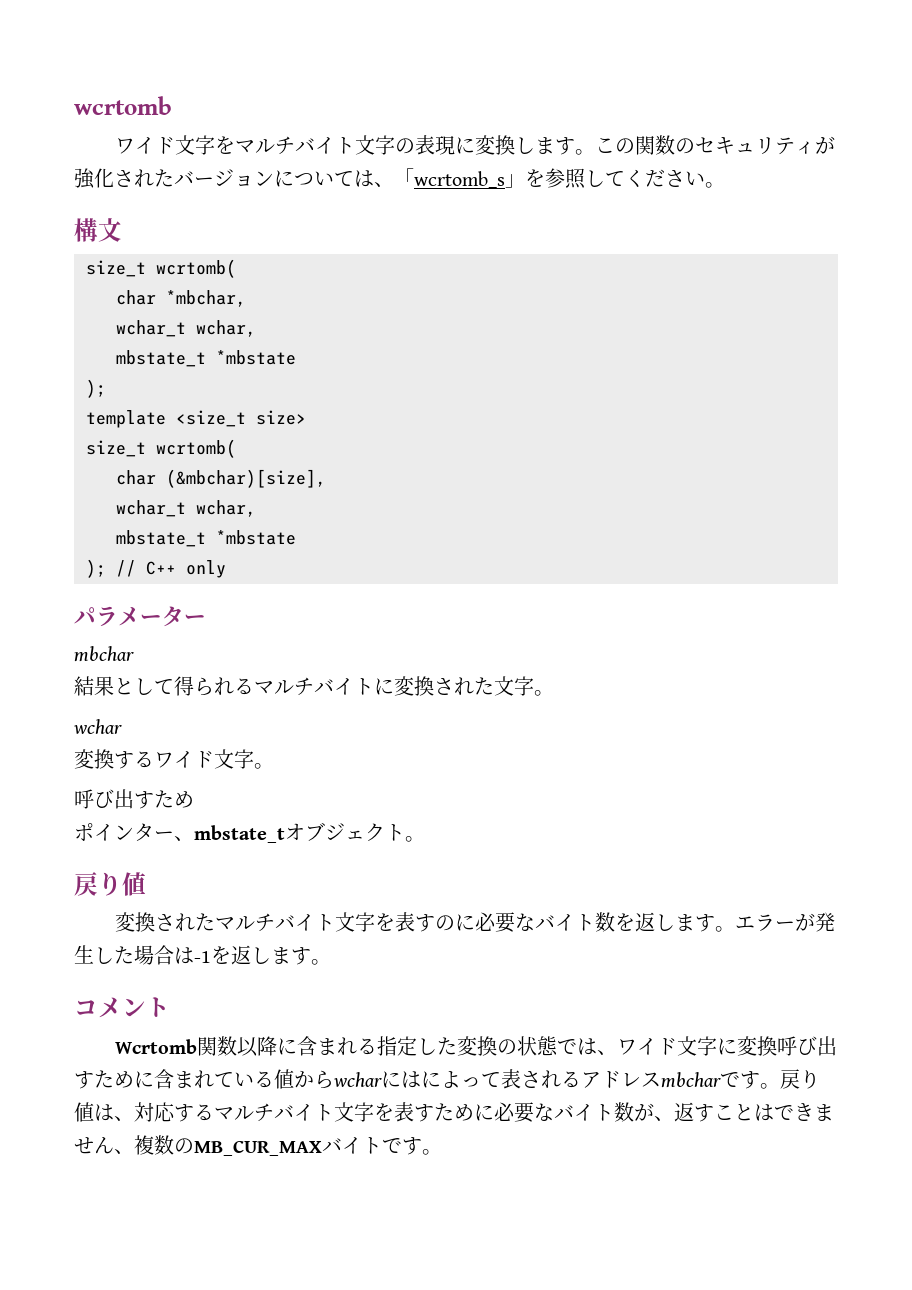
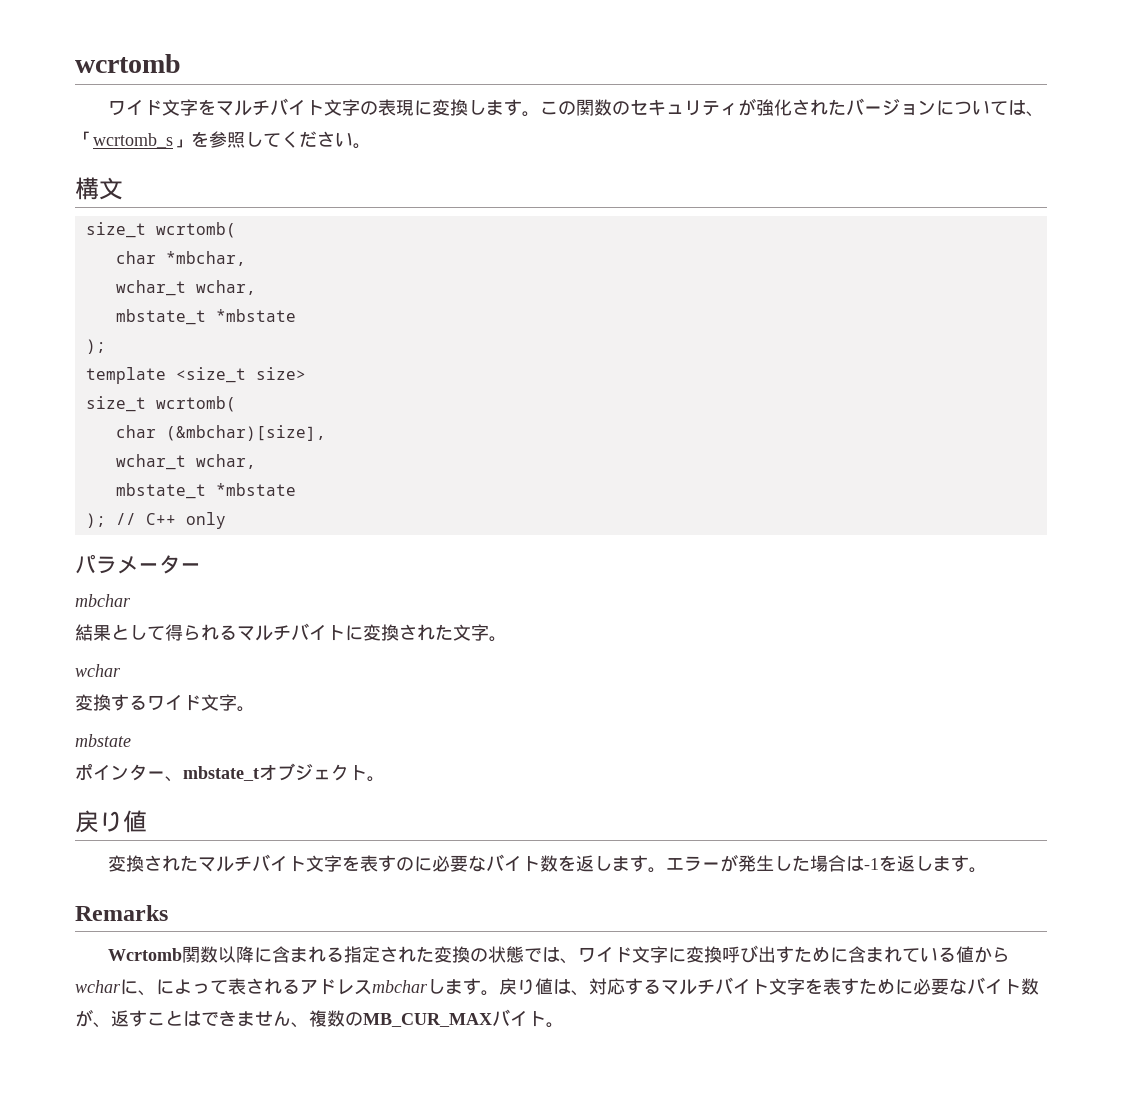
  変換するワイド文字。
- 呼び出すため
+ mbstate
- コメント
+ Remarks
- Wcrtomb関数以降に含まれる指定した変換の状態では、ワイド文字に変換呼び出すために含まれている値からwcharにはによって表されるアドレスmbcharです。
+ Wcrtomb関数以降に含まれる指定された変換の状態では、ワイド文字に変換呼び出すために含まれている値からwcharに、によって表されるアドレスmbcharします。
- 戻り値は、対応するマルチバイト文字を表すために必要なバイト数が、返すことはできません、複数のMB_CUR_MAXバイトです。
+ 戻り値は、対応するマルチバイト文字を表すために必要なバイト数が、返すことはできません、複数のMB_CUR_MAXバイト。

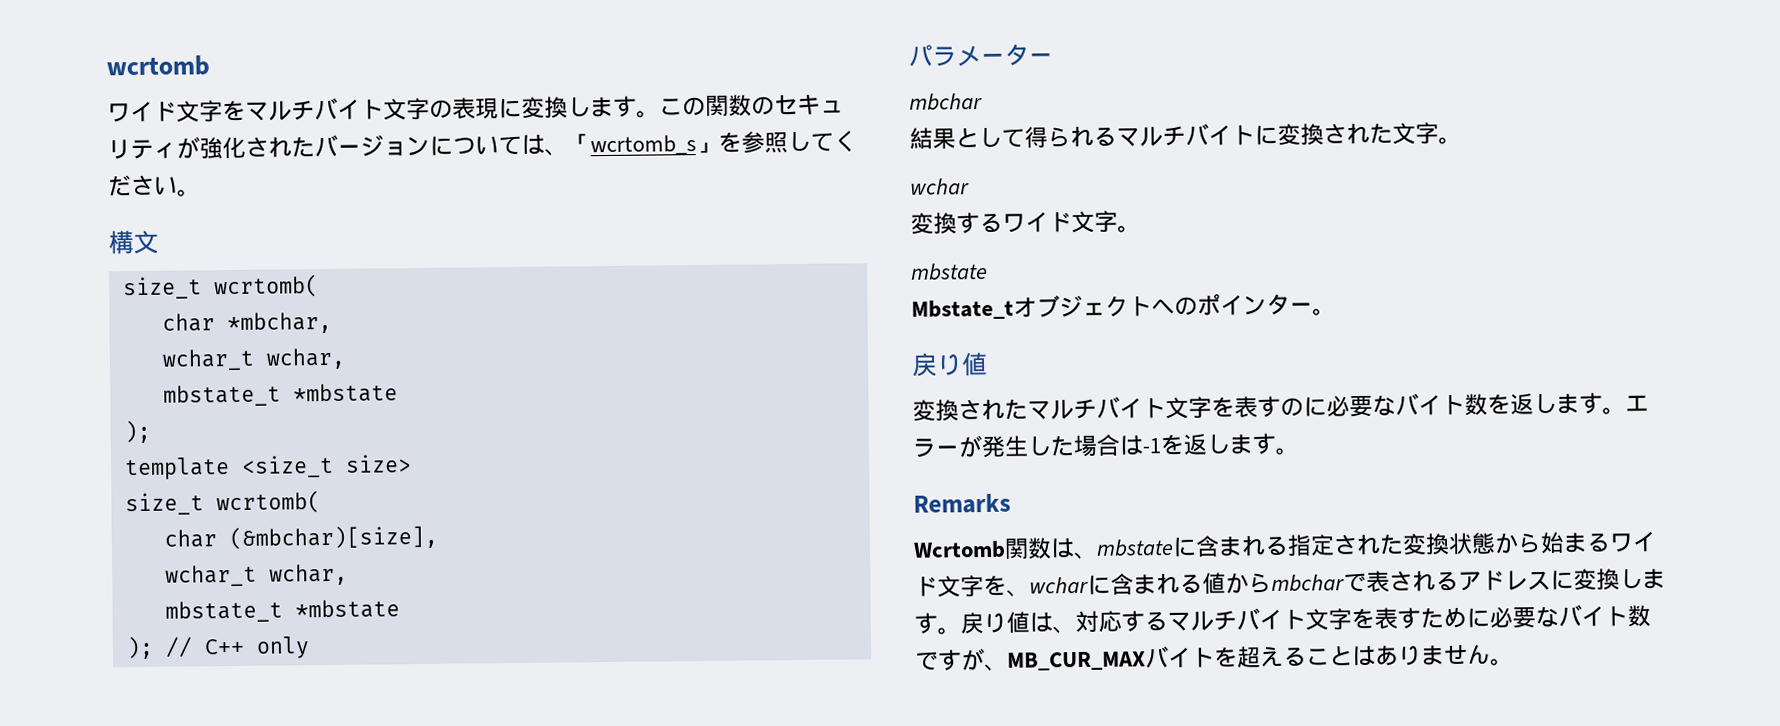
- ポインター、mbstate_tオブジェクト。
+ Mbstate_tオブジェクトへのポインター。
- Wcrtomb関数以降に含まれる指定された変換の状態では、ワイド文字に変換呼び出すために含まれている値からwcharに、によって表されるアドレスmbcharします。
+ Wcrtomb関数は、mbstateに含まれる指定された変換状態から始まるワイド文字を、wcharに含まれる値からmbcharで表されるアドレスに変換します。
- 戻り値は、対応するマルチバイト文字を表すために必要なバイト数が、返すことはできません、複数のMB_CUR_MAXバイト。
+ 戻り値は、対応するマルチバイト文字を表すために必要なバイト数ですが、MB_CUR_MAXバイトを超えることはありません。

